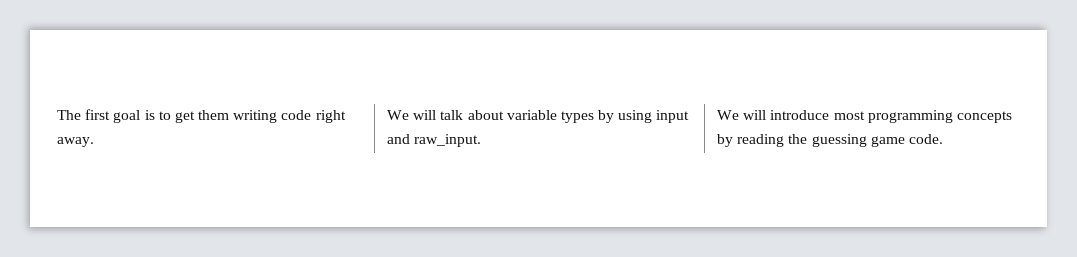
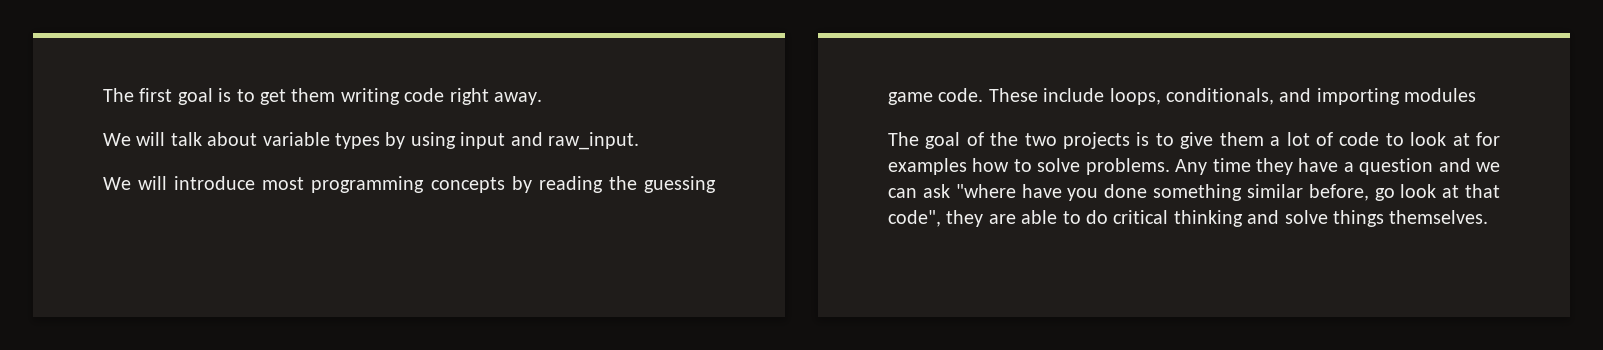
+ These include loops, conditionals, and importing modules
+ The goal of the two projects is to give them a lot of code to look at for examples how to solve problems. Any time they have a question and we can ask "where have you done something similar before, go look at that code", they are able to do critical thinking and solve things themselves.

